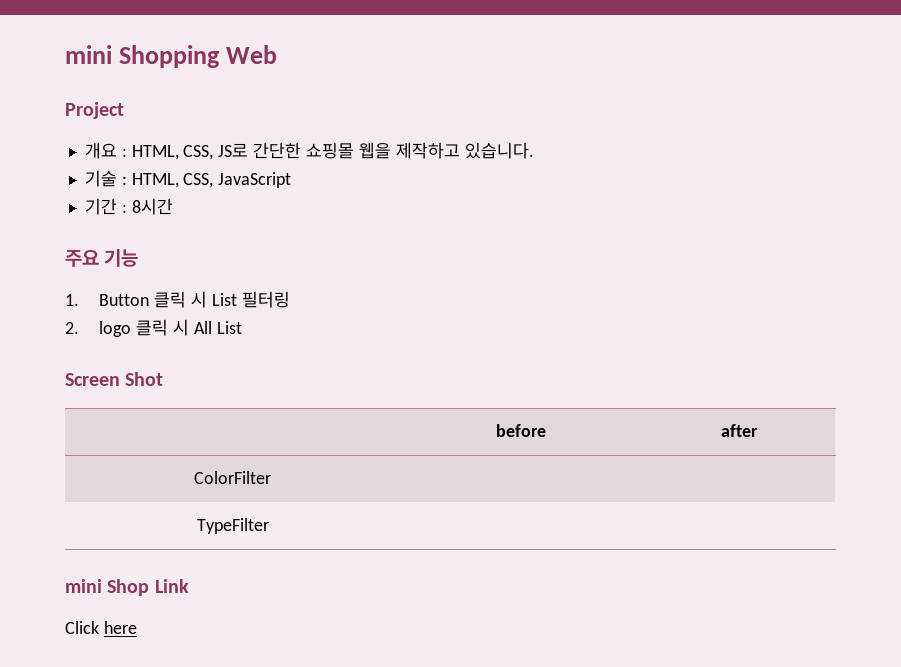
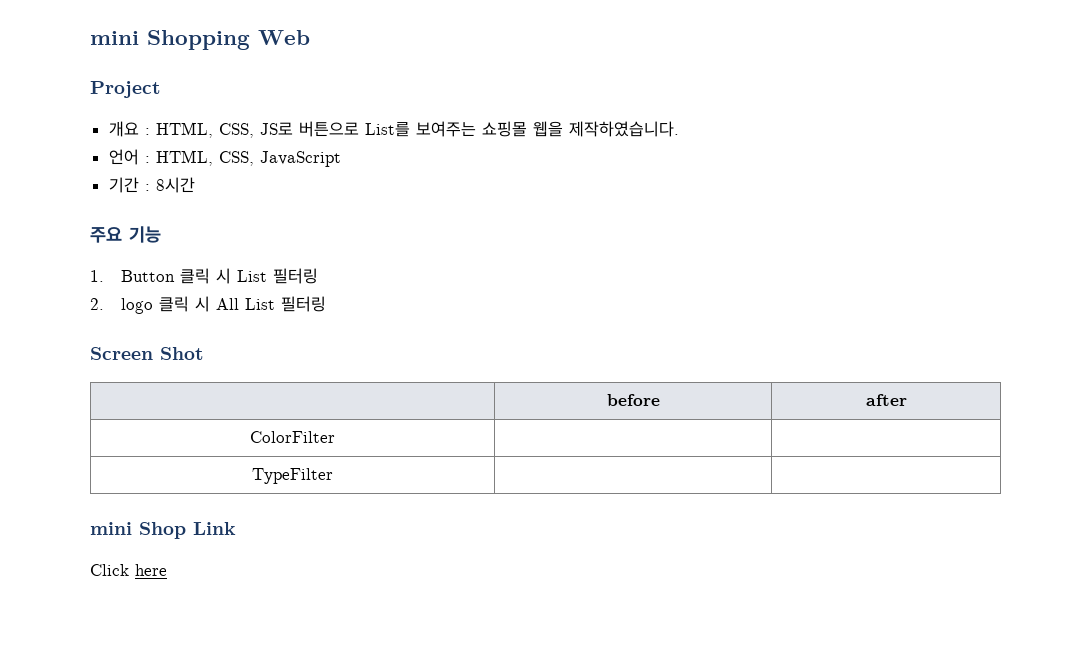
- 개요 : HTML, CSS, JS로 간단한 쇼핑몰 웹을 제작하고 있습니다.
- 기술 : HTML, CSS, JavaScript
+ 개요 : HTML, CSS, JS로 버튼으로 List를 보여주는 쇼핑몰 웹을 제작하였습니다.
+ 언어 : HTML, CSS, JavaScript
- 2. logo 클릭 시 All List
+ 2. logo 클릭 시 All List 필터링

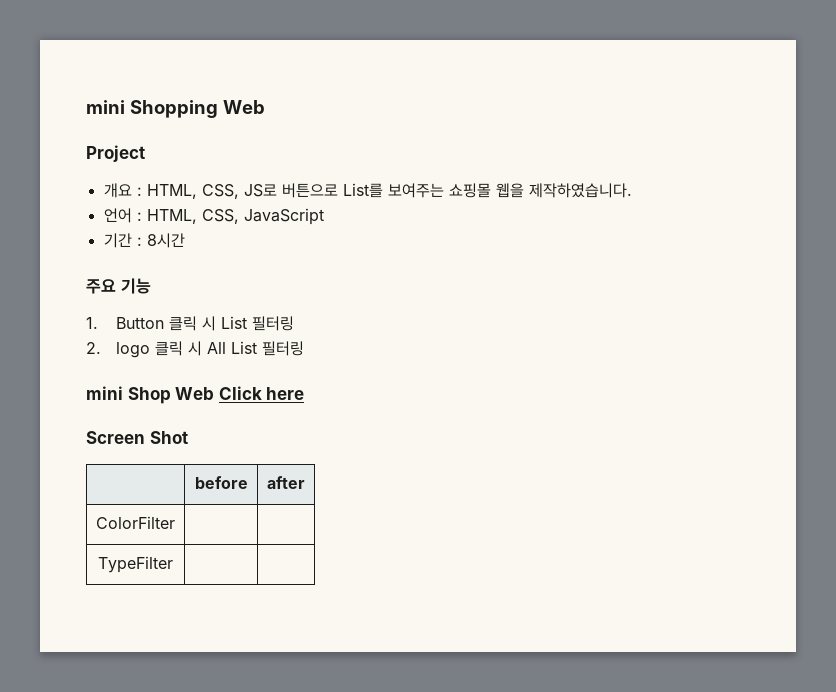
+ mini Shop Web Click here
- mini Shop Link
- Click here

